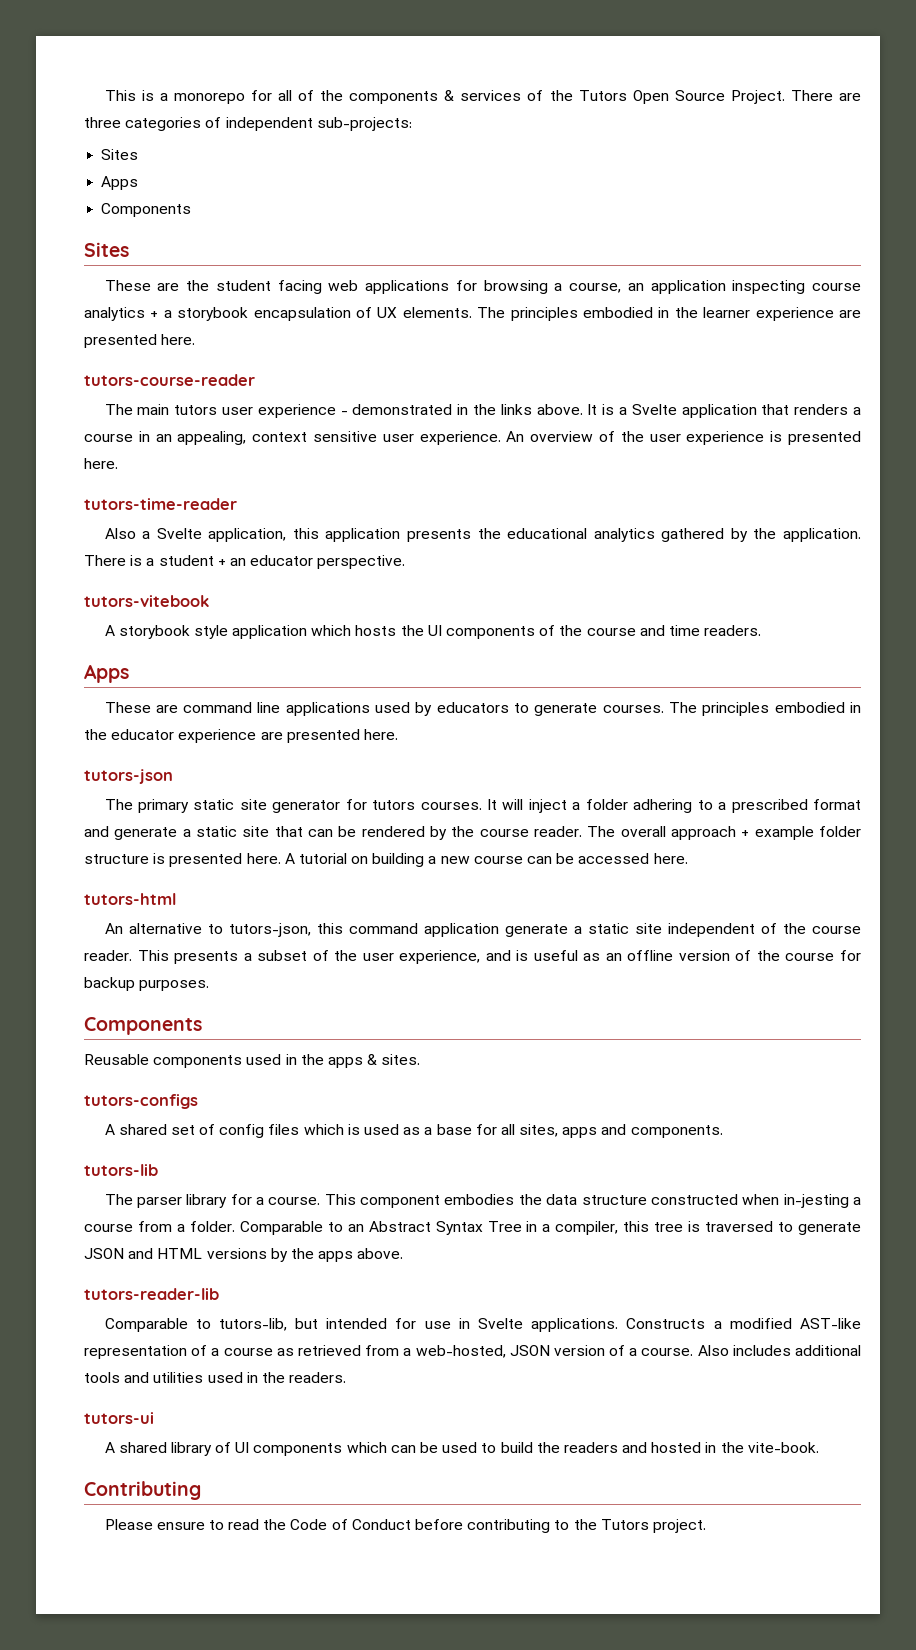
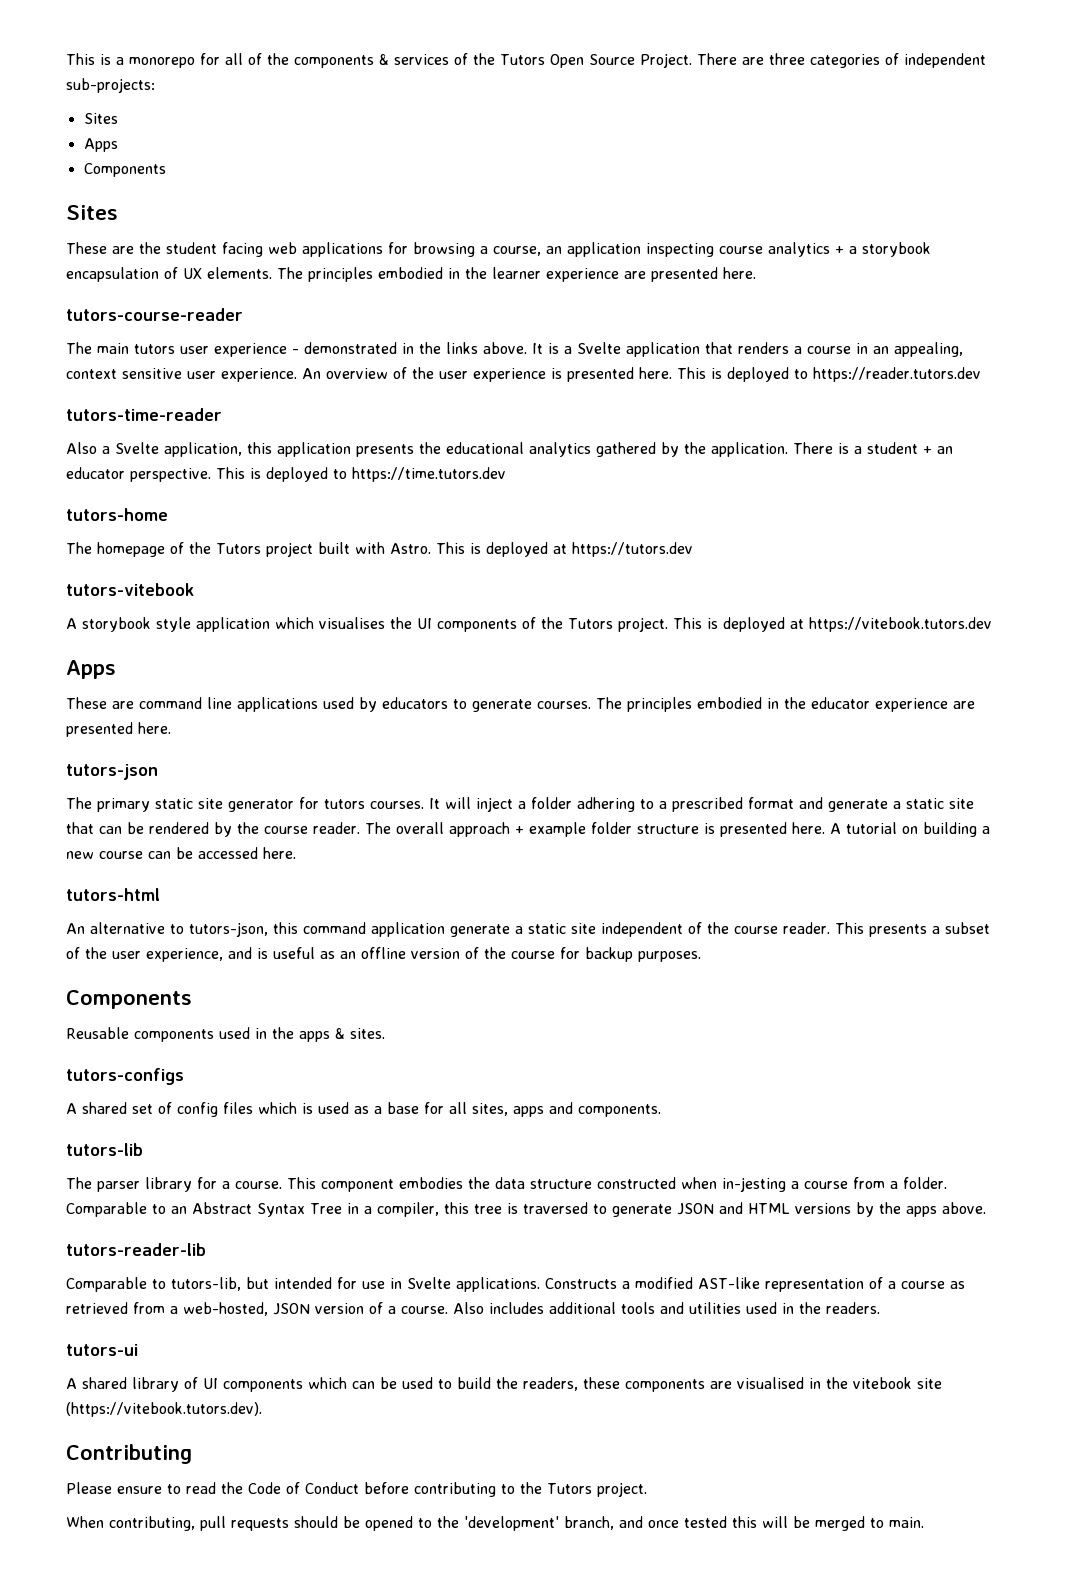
+ This is deployed to https://reader.tutors.dev
+ This is deployed to https://time.tutors.dev
+ tutors-home
+ The homepage of the Tutors project built with Astro. This is deployed at https://tutors.dev
- A storybook style application which hosts the UI components of the course and time readers.
+ A storybook style application which visualises the UI components of the Tutors project. This is deployed at https://vitebook.tutors.dev
- A shared library of UI components which can be used to build the readers and hosted in the vite-book.
+ A shared library of UI components which can be used to build the readers, these components are visualised in the vitebook site (https://vitebook.tutors.dev).
+ When contributing, pull requests should be opened to the 'development' branch, and once tested this will be merged to main.

